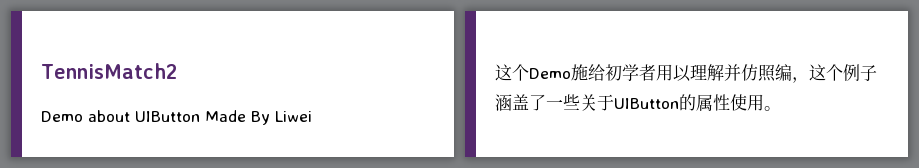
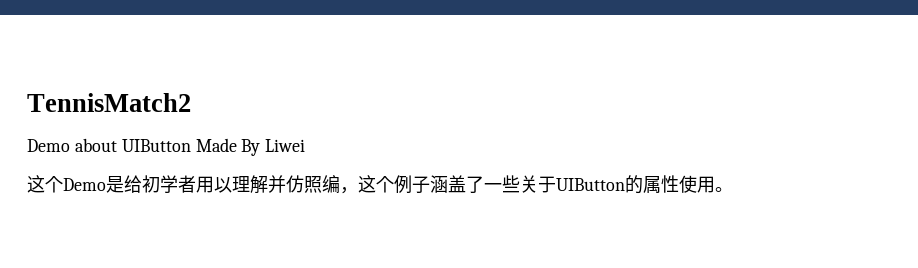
- 这个Demo施给初学者用以理解并仿照编，这个例子涵盖了一些关于UIButton的属性使用。
+ 这个Demo是给初学者用以理解并仿照编，这个例子涵盖了一些关于UIButton的属性使用。

